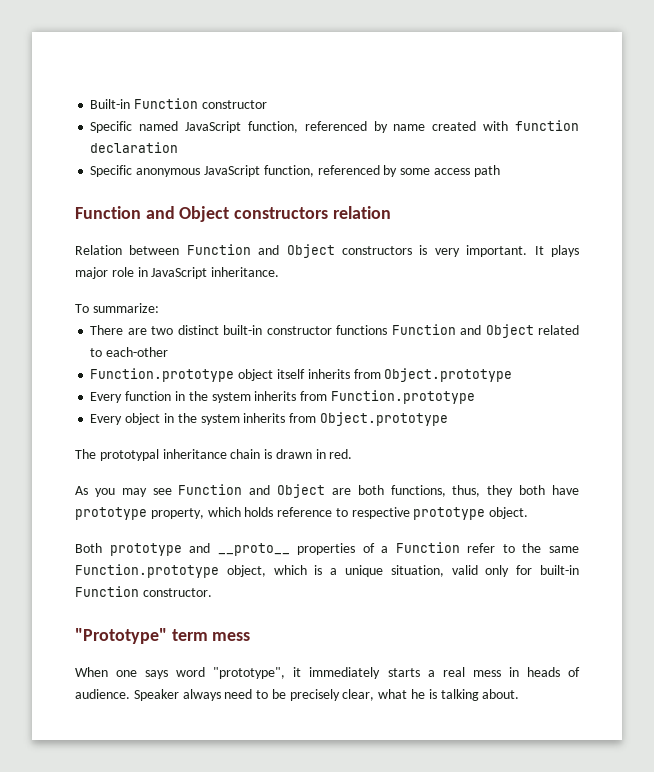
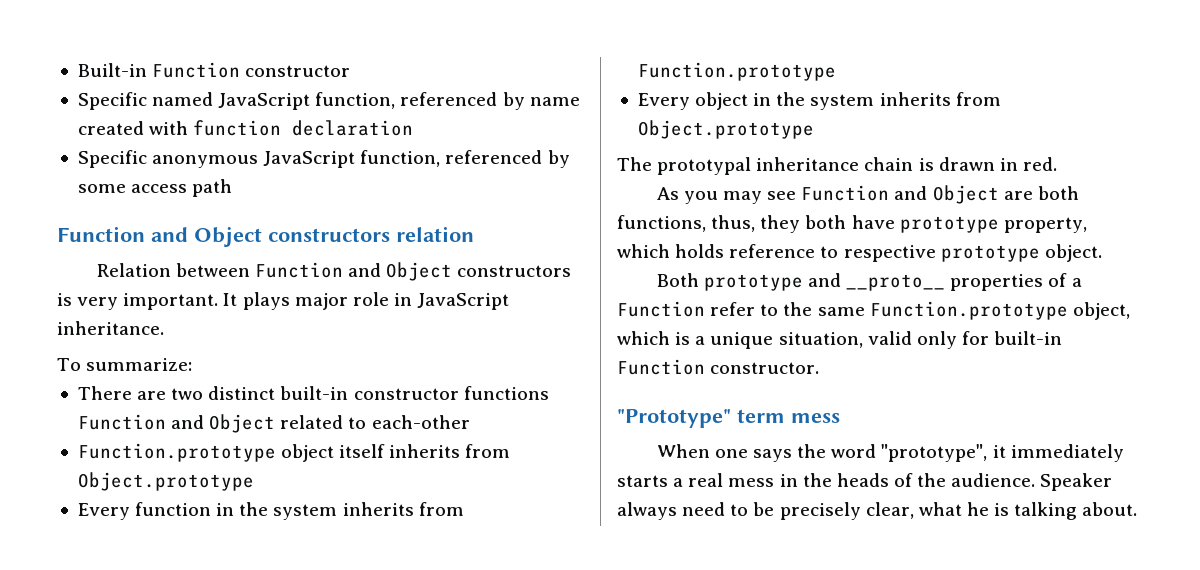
- When one says word "prototype", it immediately starts a real mess in heads of audience.
+ When one says the word "prototype", it immediately starts a real mess in the heads of the audience.

